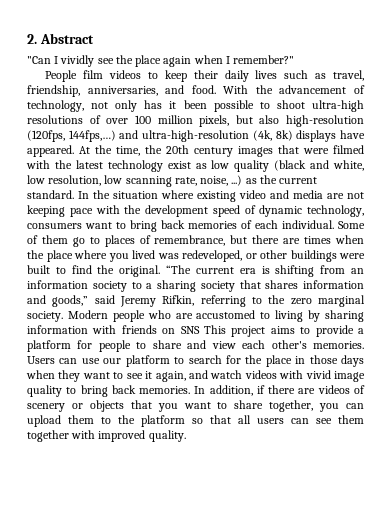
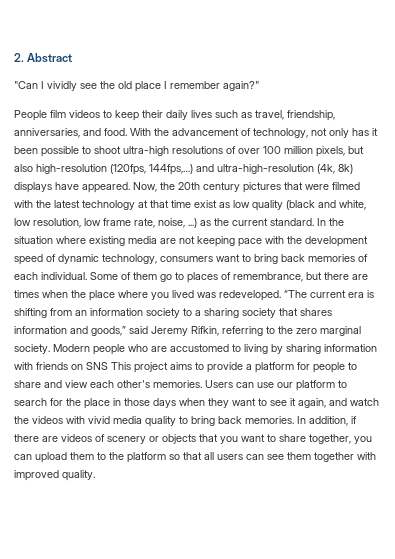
- "Can I vividly see the place again when I remember?"
+ "Can I vividly see the old place I remember again?"
- At the time, the 20th century images that were filmed with the latest technology exist as low quality (black and white, low resolution, low scanning rate, noise, ...) as the current standard.
+ Now, the 20th century pictures that were filmed with the latest technology at that time exist as low quality (black and white, low resolution, low frame rate, noise, ...) as the current standard.
- In the situation where existing video and media are not keeping pace with the development speed of dynamic technology, consumers want to bring back memories of each individual.
+ In the situation where existing media are not keeping pace with the development speed of dynamic technology, consumers want to bring back memories of each individual.
- Some of them go to places of remembrance, but there are times when the place where you lived was redeveloped, or other buildings were built to find the original.
+ Some of them go to places of remembrance, but there are times when the place where you lived was redeveloped.
- Users can use our platform to search for the place in those days when they want to see it again, and watch videos with vivid image quality to bring back memories.
+ Users can use our platform to search for the place in those days when they want to see it again, and watch the videos with vivid media quality to bring back memories.

